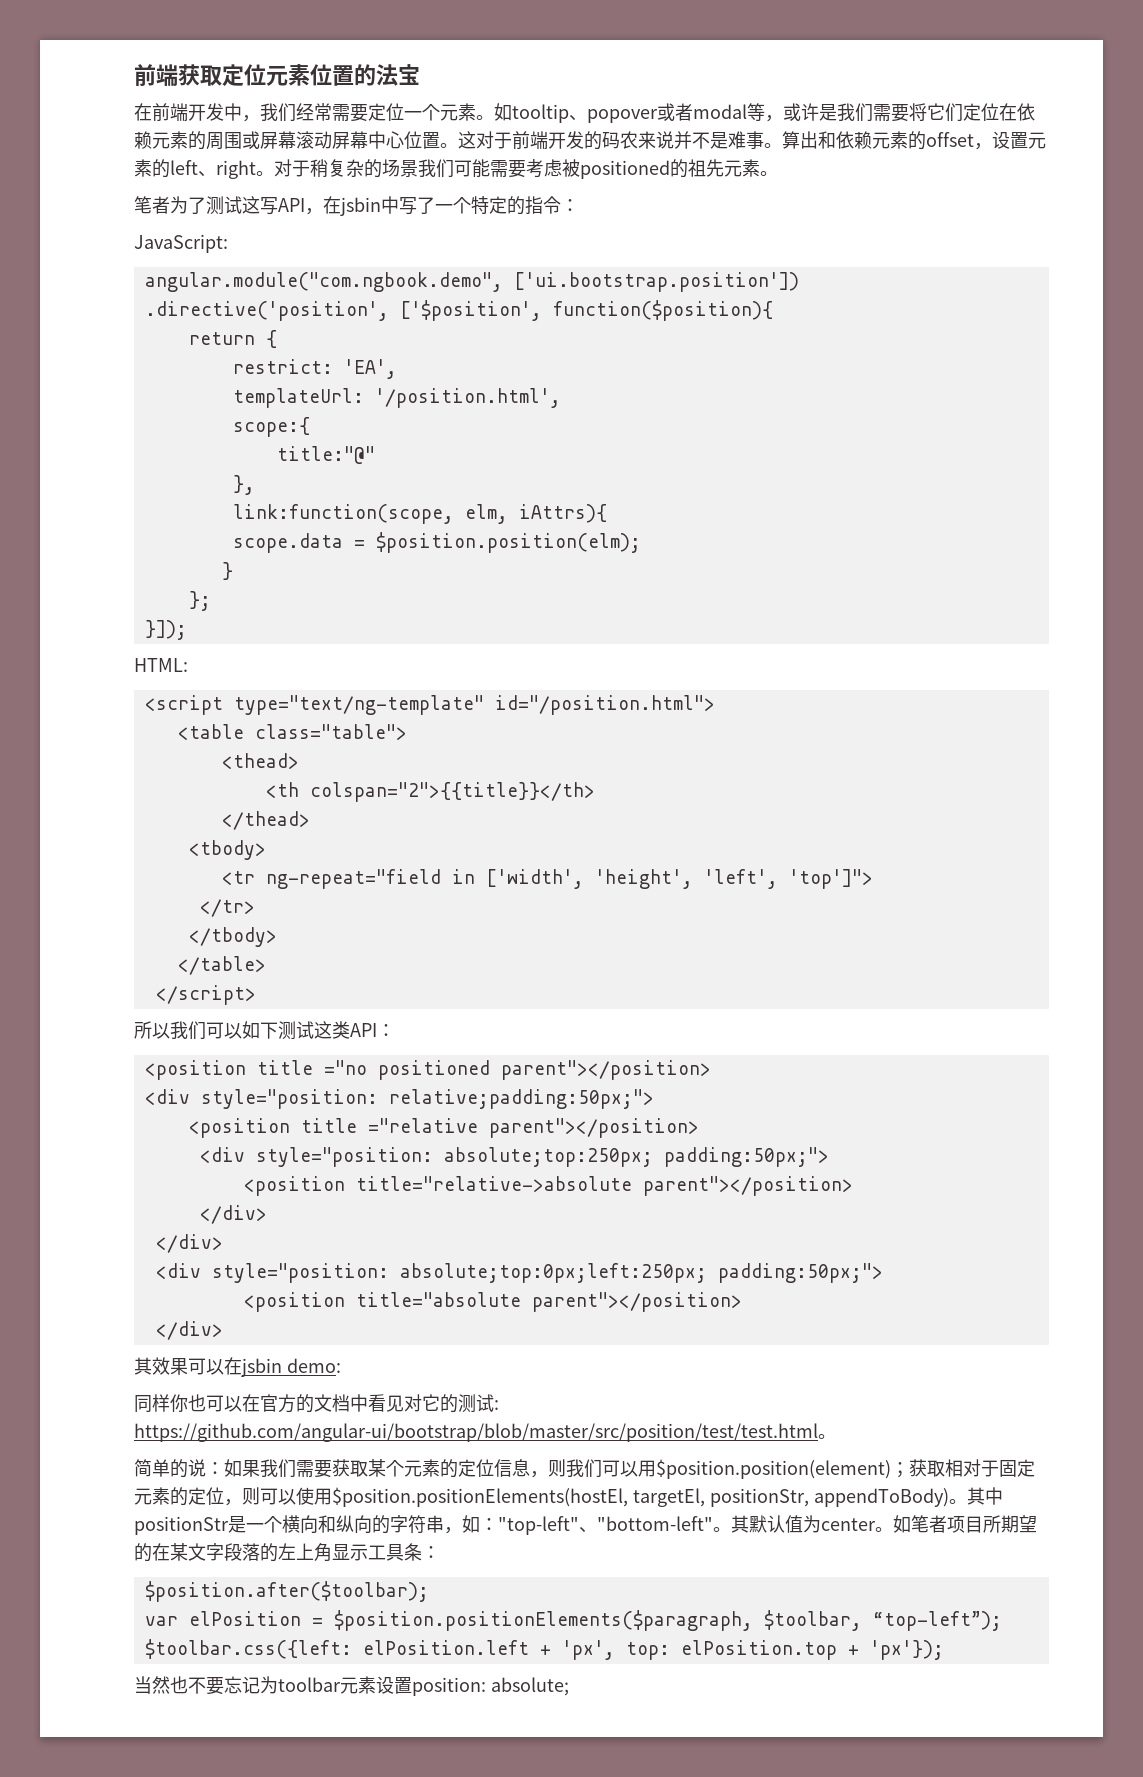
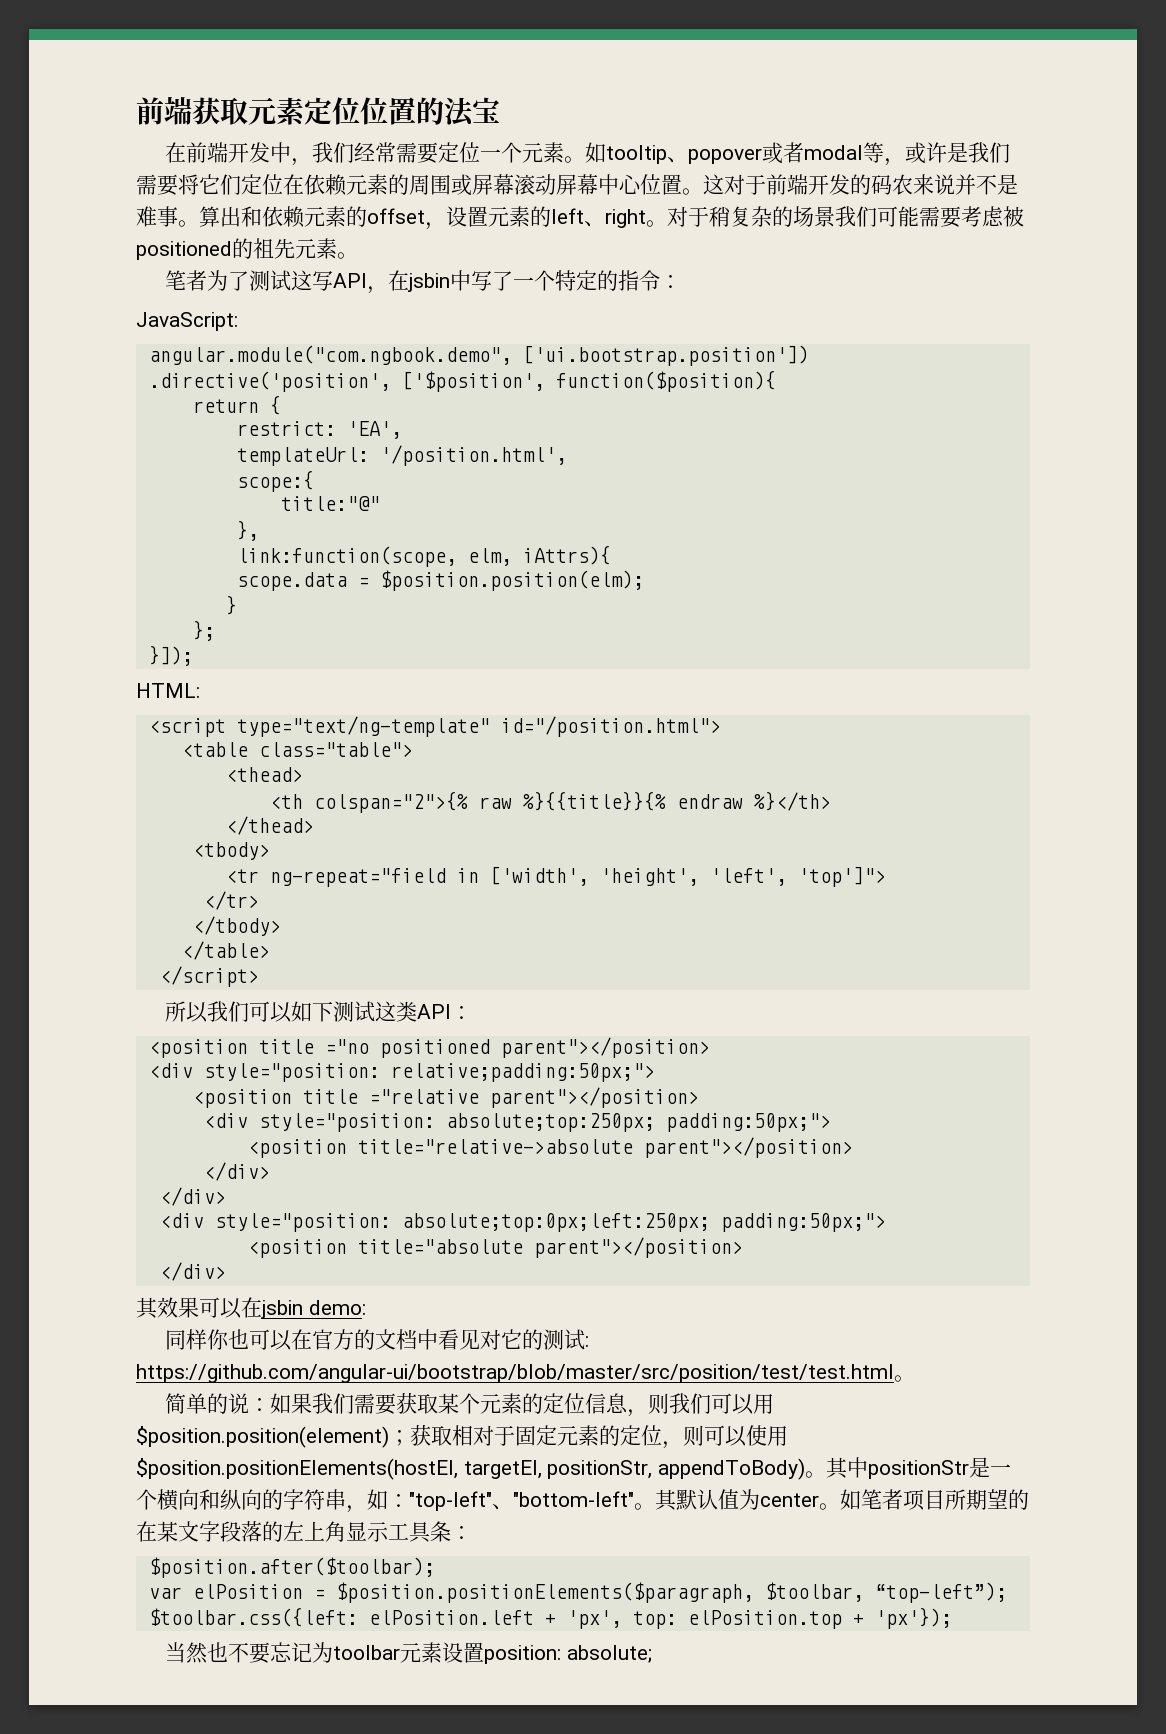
- 前端获取定位元素位置的法宝
+ 前端获取元素定位位置的法宝
- <th colspan="2">{{title}}</th>
+ <th colspan="2">{% raw %}{{title}}{% endraw %}</th>

